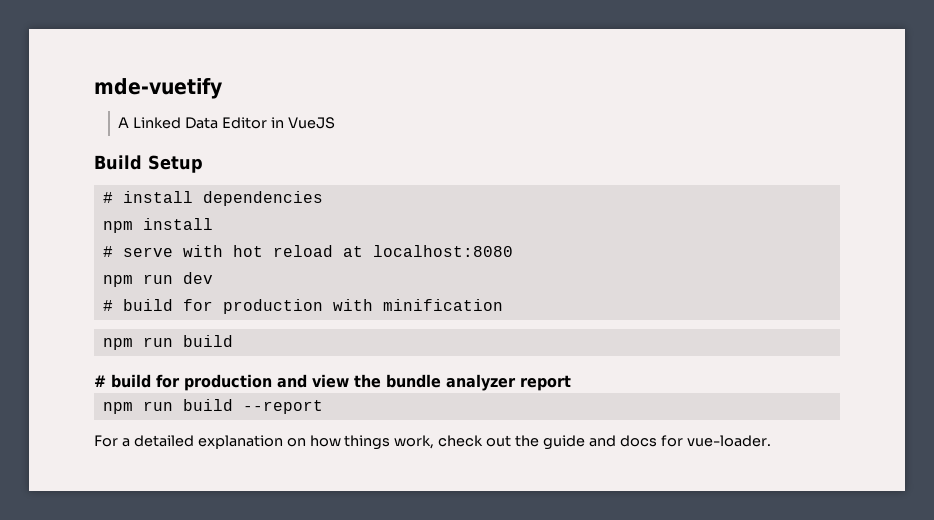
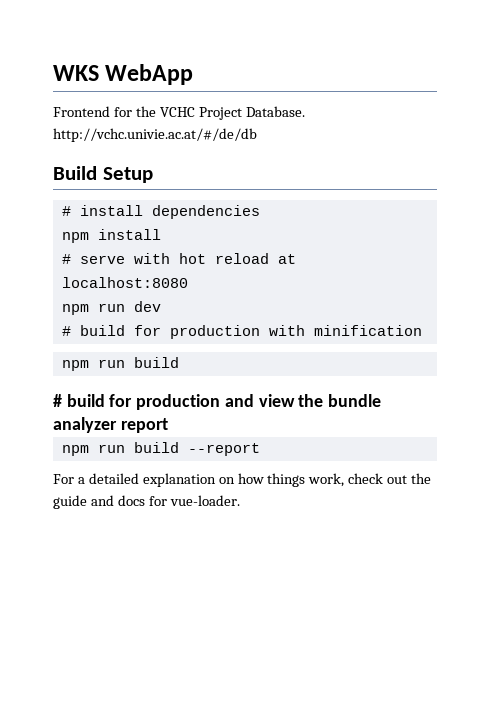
- mde-vuetify
- A Linked Data Editor in VueJS
+ WKS WebApp
+ Frontend for the VCHC Project Database. http://vchc.univie.ac.at/#/de/db

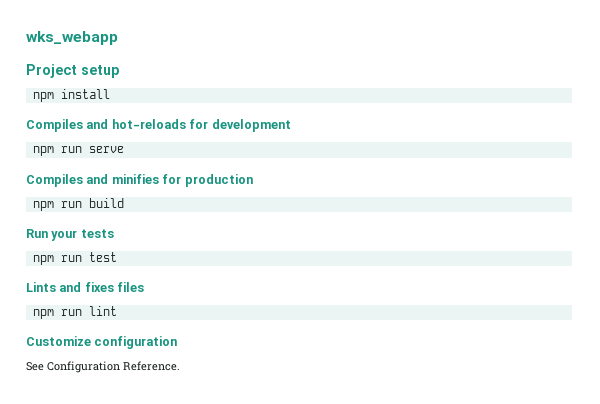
- WKS WebApp
- Frontend for the VCHC Project Database. http://vchc.univie.ac.at/#/de/db
- Build Setup
- # install dependencies
+ wks_webapp
+ Project setup
  npm install
- # serve with hot reload at localhost:8080
- npm run dev
- # build for production with minification
+ Compiles and hot-reloads for development
+ npm run serve
+ Compiles and minifies for production
- # build for production and view the bundle analyzer report
- npm run build --report
- For a detailed explanation on how things work, check out the guide and docs for vue-loader.
+ Run your tests
+ npm run test
+ Lints and fixes files
+ npm run lint
+ Customize configuration
+ See Configuration Reference.

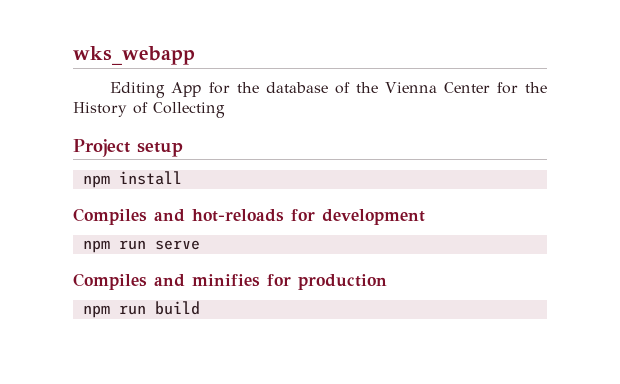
+ Editing App for the database of the Vienna Center for the History of Collecting
- Run your tests
- npm run test
- Lints and fixes files
- npm run lint
- Customize configuration
- See Configuration Reference.

